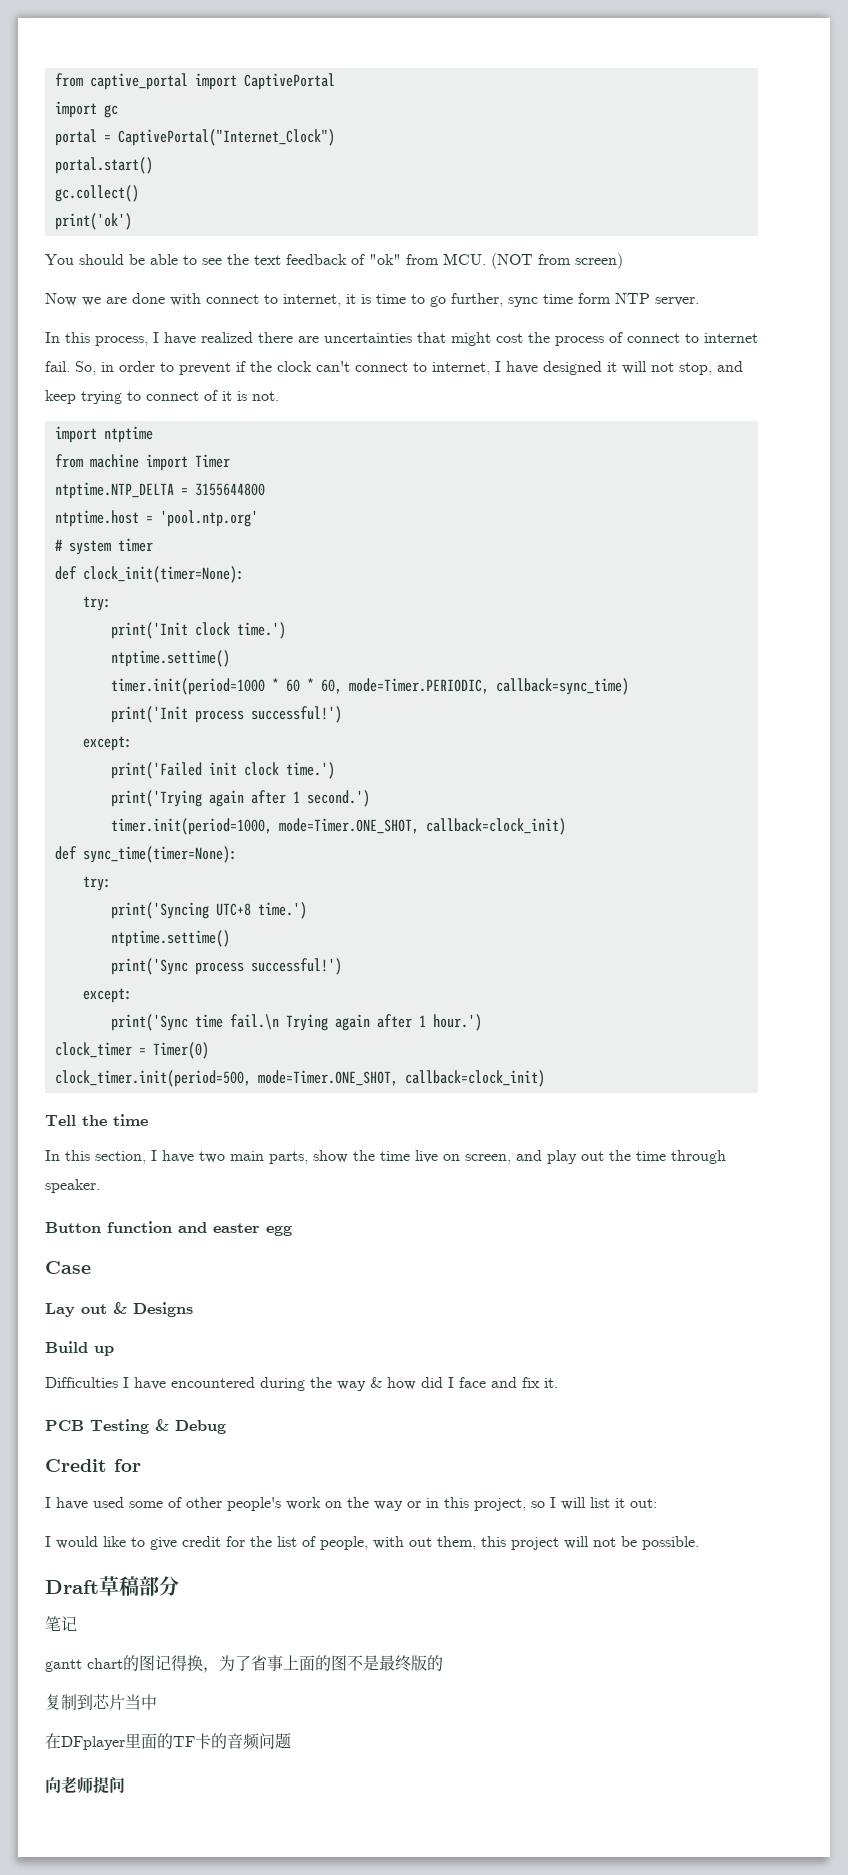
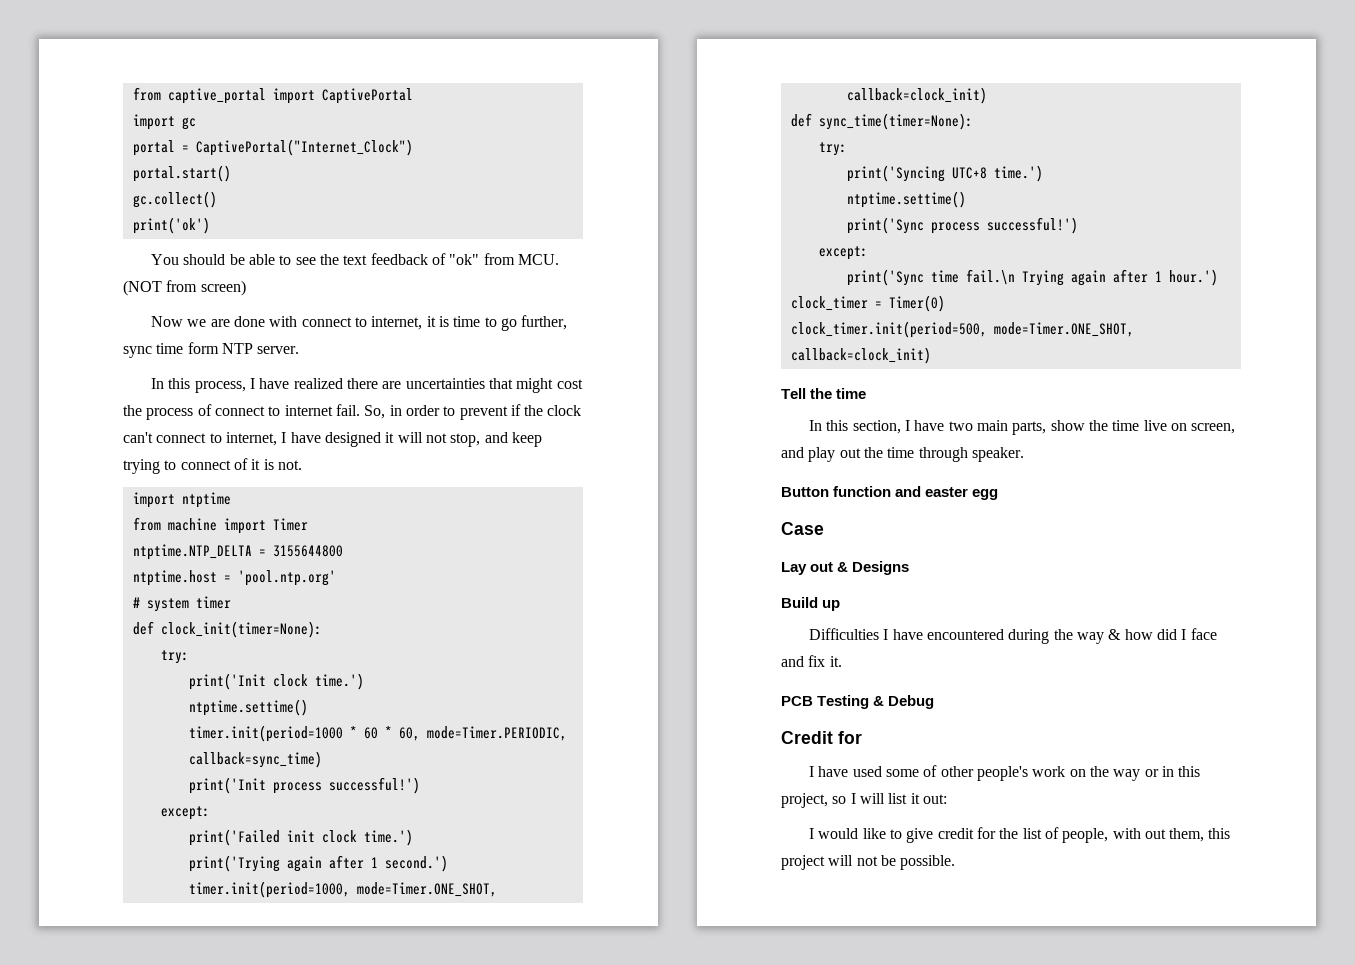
- Draft草稿部分
- 笔记
- gantt chart的图记得换，为了省事上面的图不是最终版的
- 复制到芯片当中
- 在DFplayer里面的TF卡的音频问题
- 向老师提问

